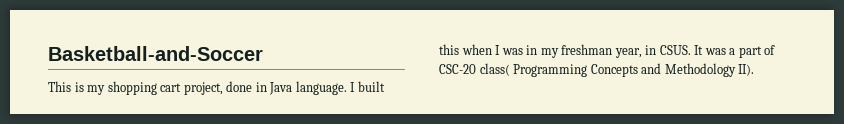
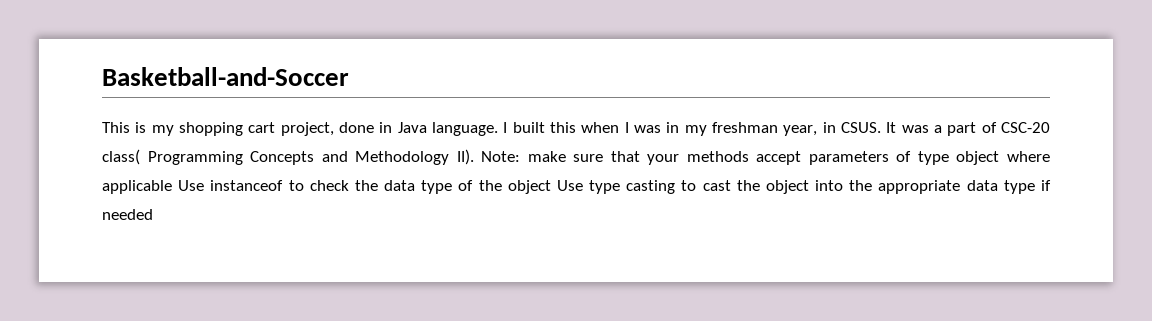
- It was a part of CSC-20 class( Programming Concepts and Methodology II).
+ It was a part of CSC-20 class( Programming Concepts and Methodology II). Note: make sure that your methods accept parameters of type object where applicable Use instanceof to check the data type of the object Use type casting to cast the object into the appropriate data type if needed

